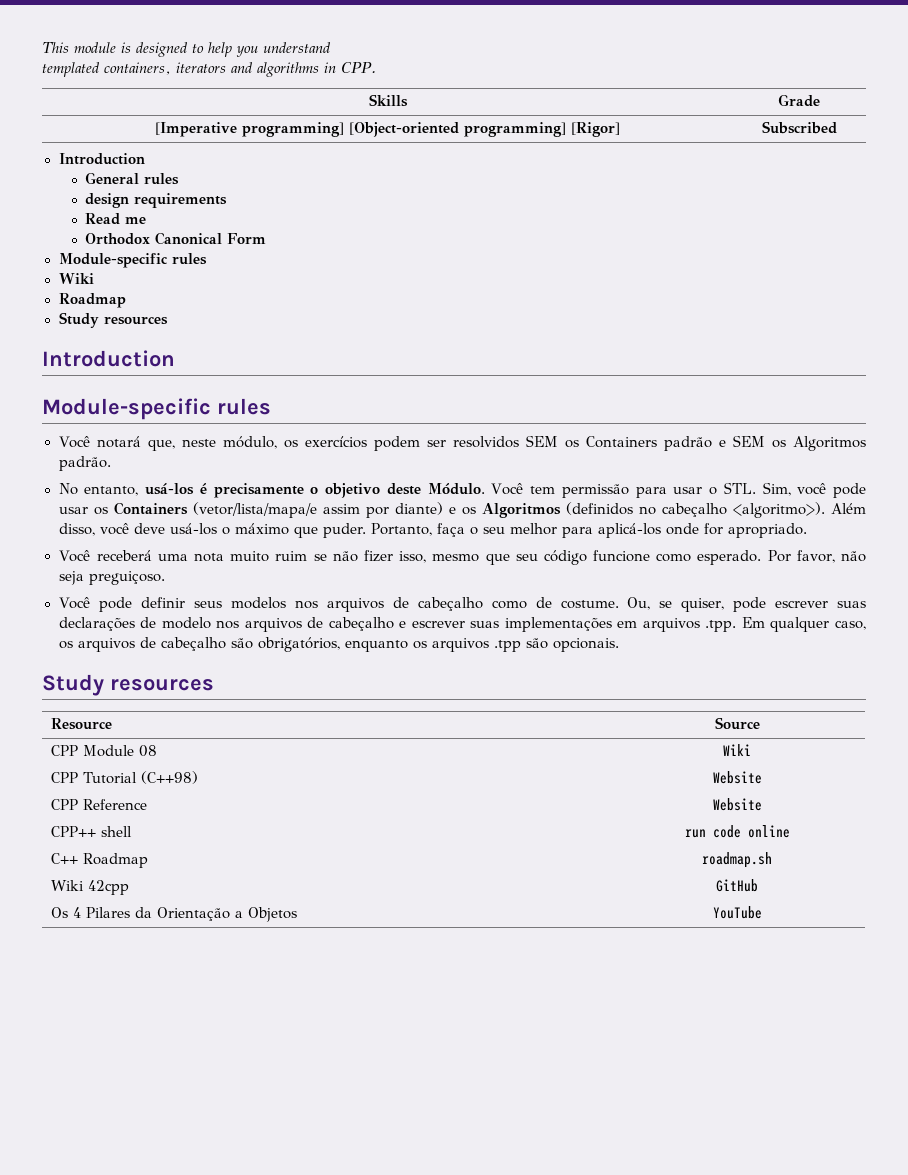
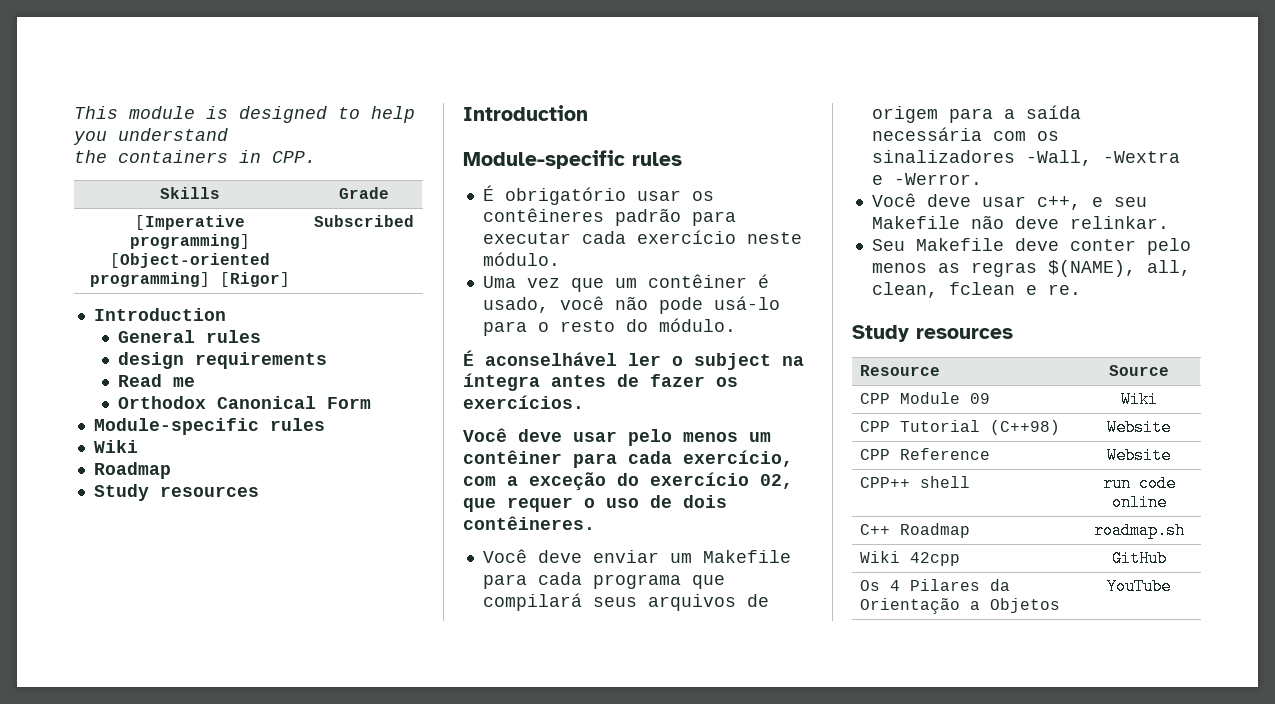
- templated containers, iterators and algorithms in CPP.
+ the containers in CPP.
- Você notará que, neste módulo, os exercícios podem ser resolvidos SEM os Containers padrão e SEM os Algoritmos padrão.
- No entanto, usá-los é precisamente o objetivo deste Módulo. Você tem permissão para usar o STL. Sim, você pode usar os Containers (vetor/lista/mapa/e assim por diante) e os Algoritmos (definidos no cabeçalho <algoritmo>). Além disso, você deve usá-los o máximo que puder. Portanto, faça o seu melhor para aplicá-los onde for apropriado.
- Você receberá uma nota muito ruim se não fizer isso, mesmo que seu código funcione como esperado. Por favor, não seja preguiçoso.
- Você pode definir seus modelos nos arquivos de cabeçalho como de costume. Ou, se quiser, pode escrever suas declarações de modelo nos arquivos de cabeçalho e escrever suas implementações em arquivos .tpp. Em qualquer caso, os arquivos de cabeçalho são obrigatórios, enquanto os arquivos .tpp são opcionais.
+ É obrigatório usar os contêineres padrão para executar cada exercício neste módulo.
+ Uma vez que um contêiner é usado, você não pode usá-lo para o resto do módulo.
+ É aconselhável ler o subject na íntegra antes de fazer os exercícios.
+ Você deve usar pelo menos um contêiner para cada exercício, com a exceção do exercício 02, que requer o uso de dois contêineres.
+ Você deve enviar um Makefile para cada programa que compilará seus arquivos de origem para a saída necessária com os sinalizadores -Wall, -Wextra e -Werror.
+ Você deve usar c++, e seu Makefile não deve relinkar.
+ Seu Makefile deve conter pelo menos as regras $(NAME), all, clean, fclean e re.
- CPP Module 08 | Wiki
+ CPP Module 09 | Wiki

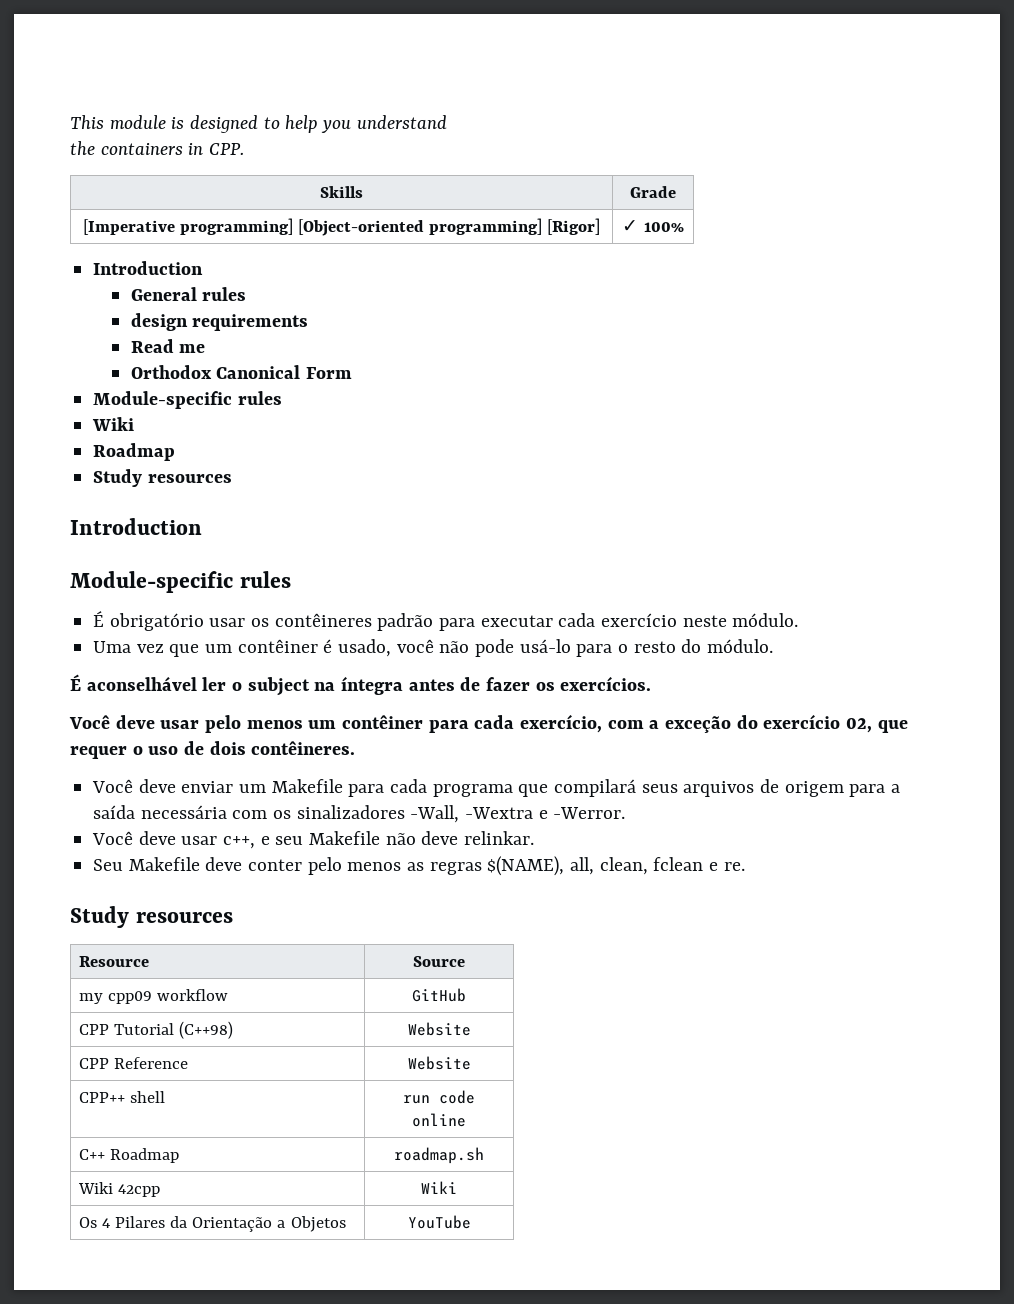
- [Imperative programming] [Object-oriented programming] [Rigor] | Subscribed
+ [Imperative programming] [Object-oriented programming] [Rigor] | ✓ 100%
- CPP Module 09 | Wiki
+ my cpp09 workflow | GitHub
- Wiki 42cpp | GitHub
+ Wiki 42cpp | Wiki

